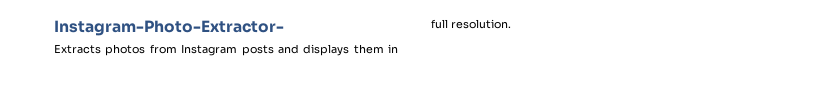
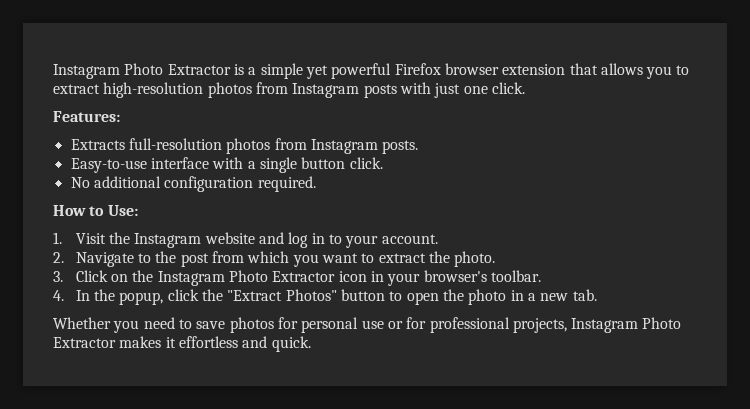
- Instagram-Photo-Extractor-
- Extracts photos from Instagram posts and displays them in full resolution.
+ Instagram Photo Extractor is a simple yet powerful Firefox browser extension that allows you to extract high-resolution photos from Instagram posts with just one click.
+ Features:
+ Extracts full-resolution photos from Instagram posts.
+ Easy-to-use interface with a single button click.
+ No additional configuration required.
+ How to Use:
+ 1. Visit the Instagram website and log in to your account.
+ 2. Navigate to the post from which you want to extract the photo.
+ 3. Click on the Instagram Photo Extractor icon in your browser's toolbar.
+ 4. In the popup, click the "Extract Photos" button to open the photo in a new tab.
+ Whether you need to save photos for personal use or for professional projects, Instagram Photo Extractor makes it effortless and quick.

